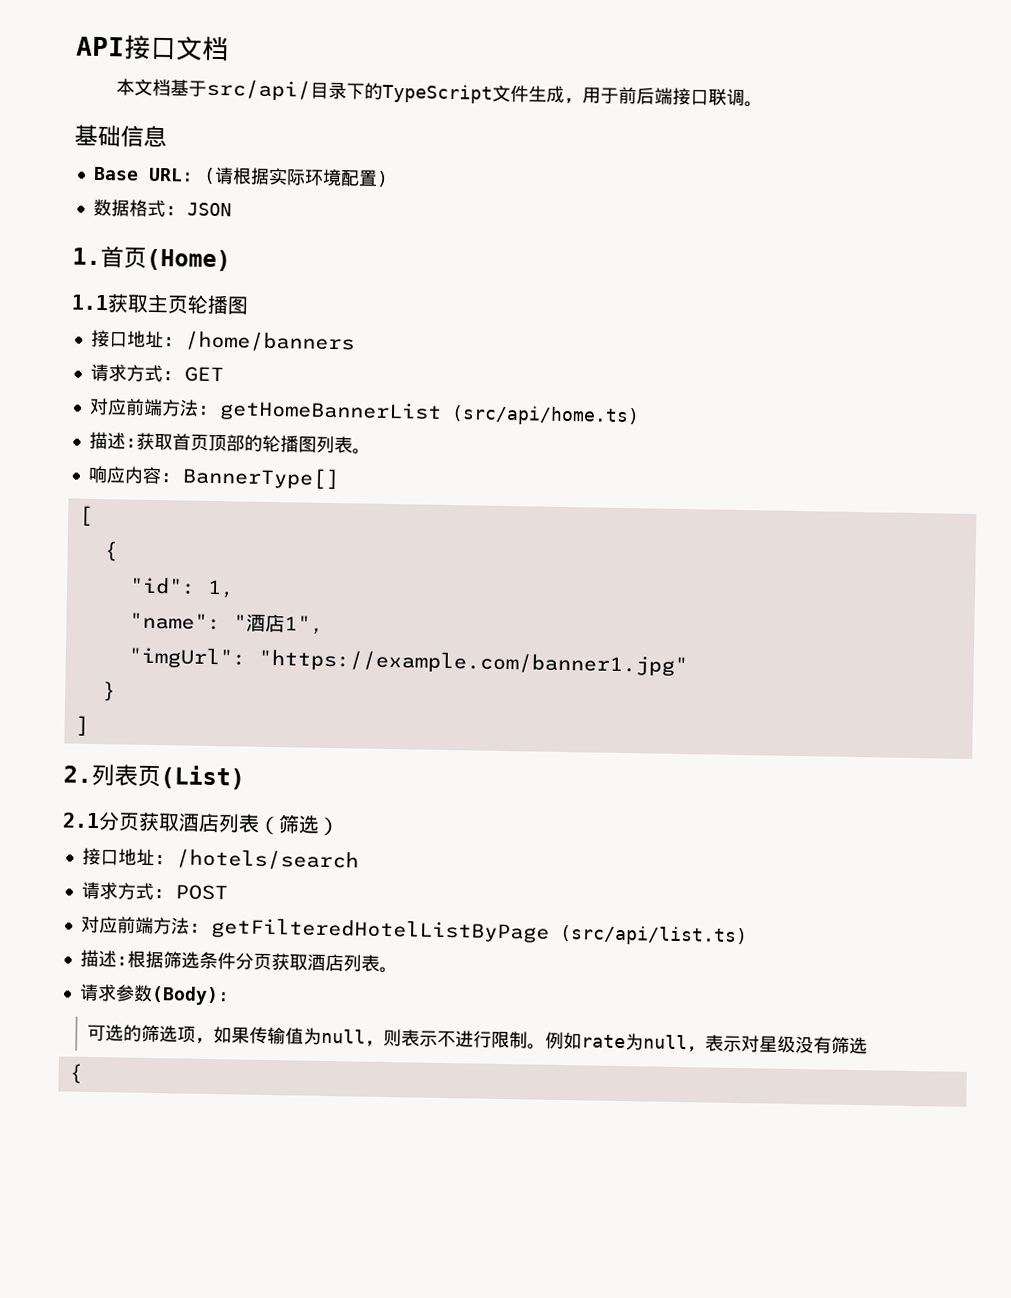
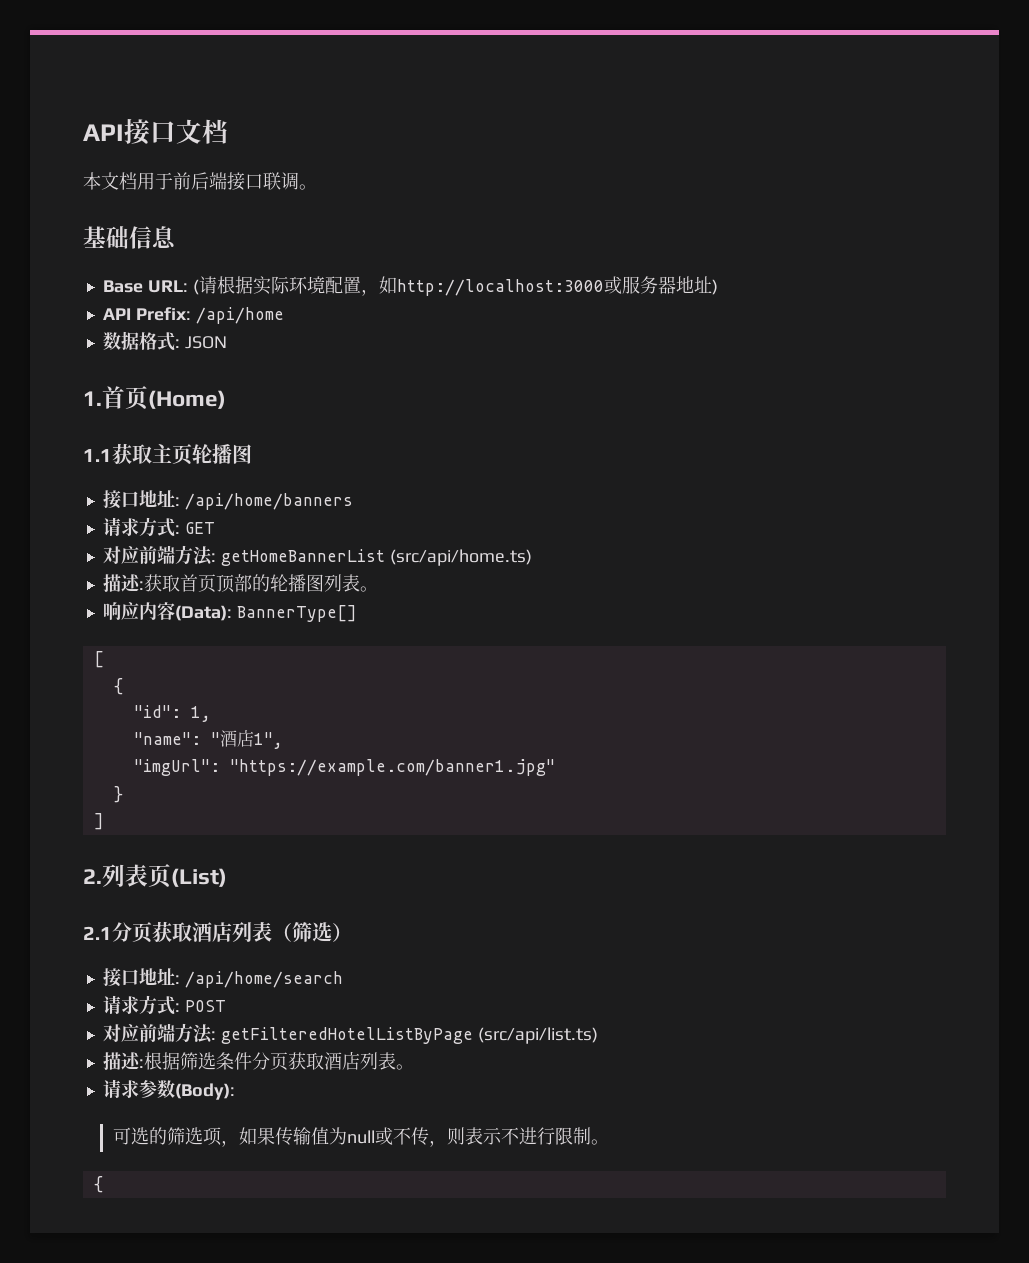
- 本文档基于src/api/目录下的TypeScript文件生成，用于前后端接口联调。
+ 本文档用于前后端接口联调。
- Base URL: (请根据实际环境配置)
+ Base URL: (请根据实际环境配置，如http://localhost:3000或服务器地址)
+ API Prefix: /api/home
- 接口地址: /home/banners
+ 接口地址: /api/home/banners
- 响应内容: BannerType[]
+ 响应内容(Data): BannerType[]
- 接口地址: /hotels/search
+ 接口地址: /api/home/search
- 可选的筛选项，如果传输值为null，则表示不进行限制。例如rate为null，表示对星级没有筛选
+ 可选的筛选项，如果传输值为null或不传，则表示不进行限制。

